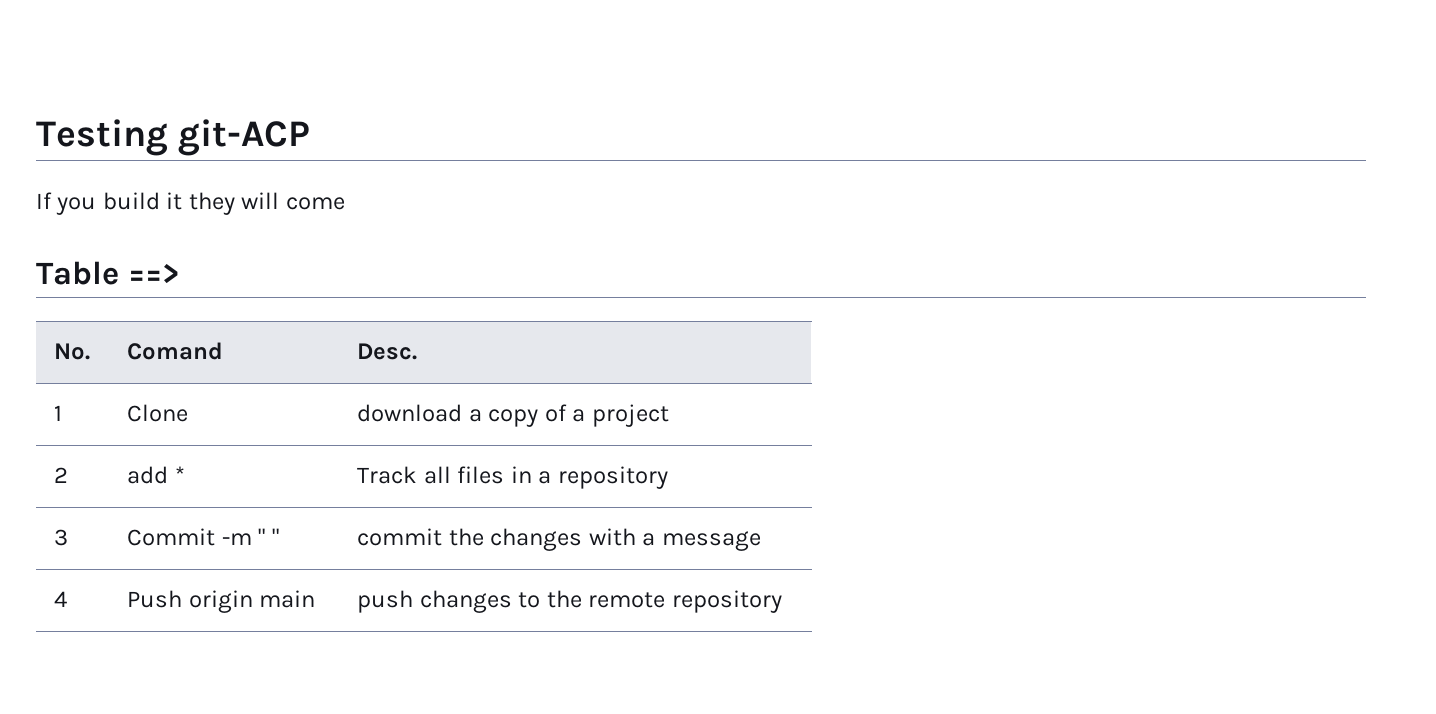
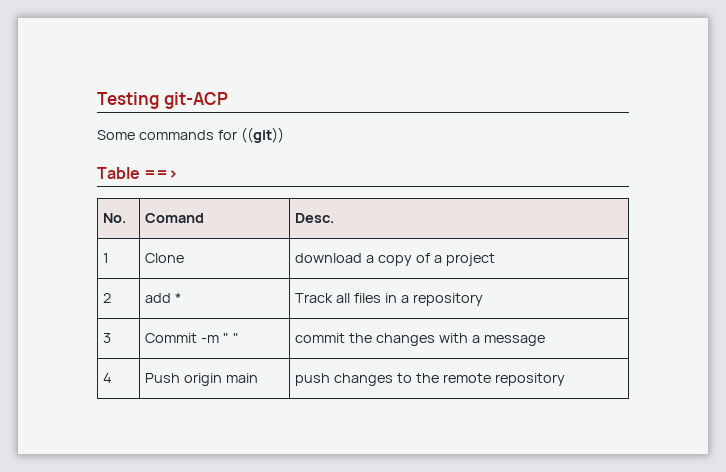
- If you build it they will come
+ Some commands for ((git))

